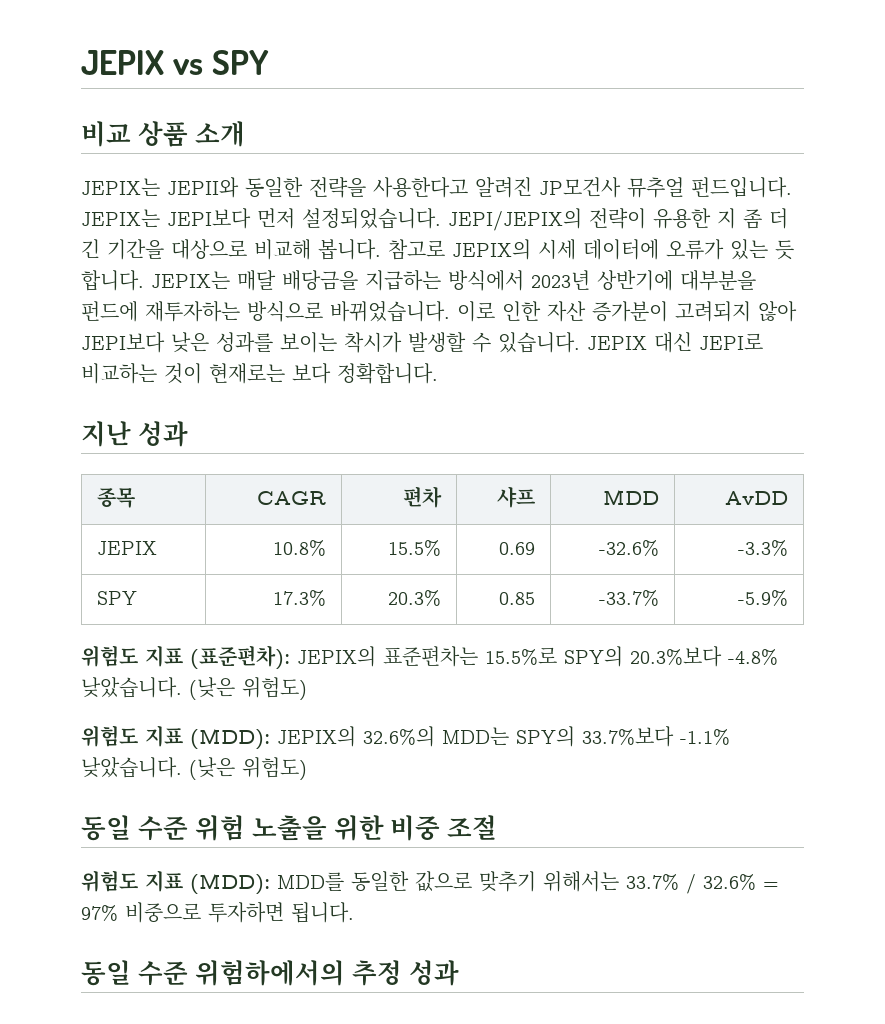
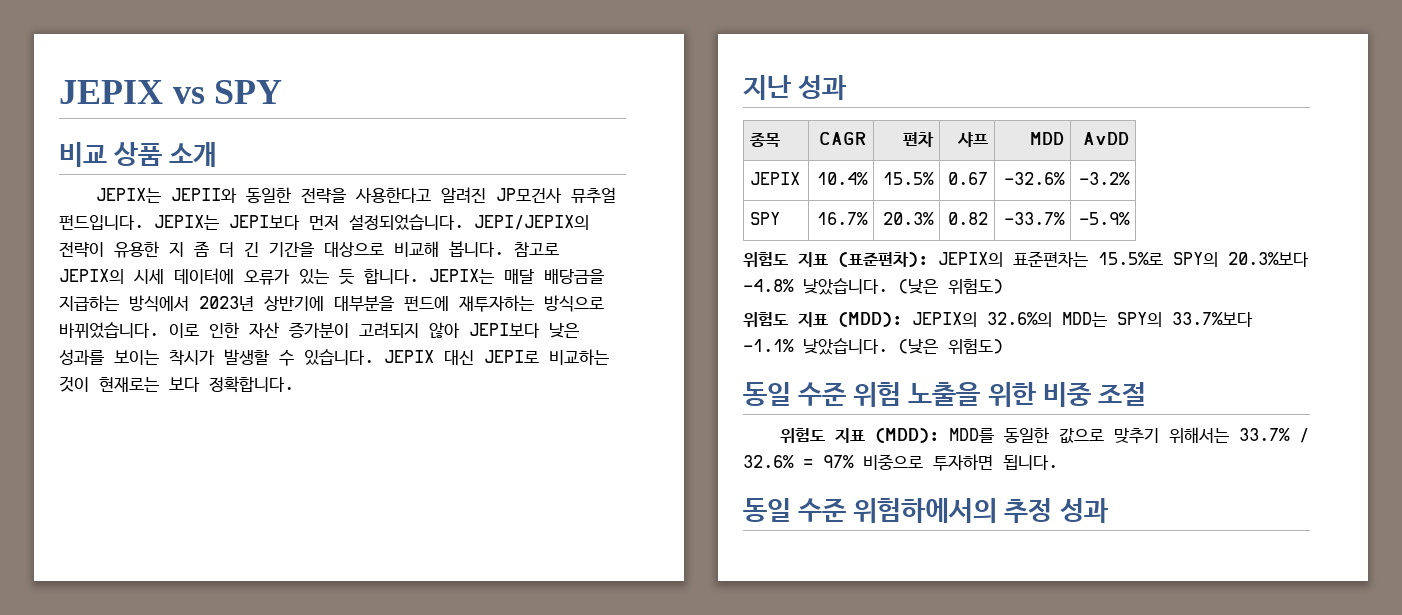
- JEPIX | 10.8% | 15.5% | 0.69 | -32.6% | -3.3%
+ JEPIX | 10.4% | 15.5% | 0.67 | -32.6% | -3.2%
- SPY | 17.3% | 20.3% | 0.85 | -33.7% | -5.9%
+ SPY | 16.7% | 20.3% | 0.82 | -33.7% | -5.9%

